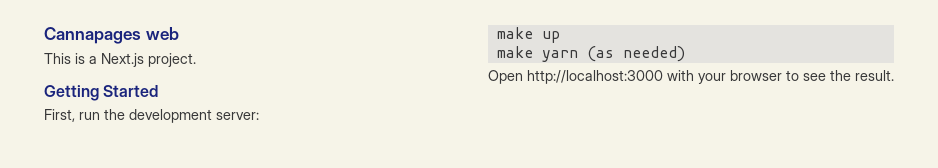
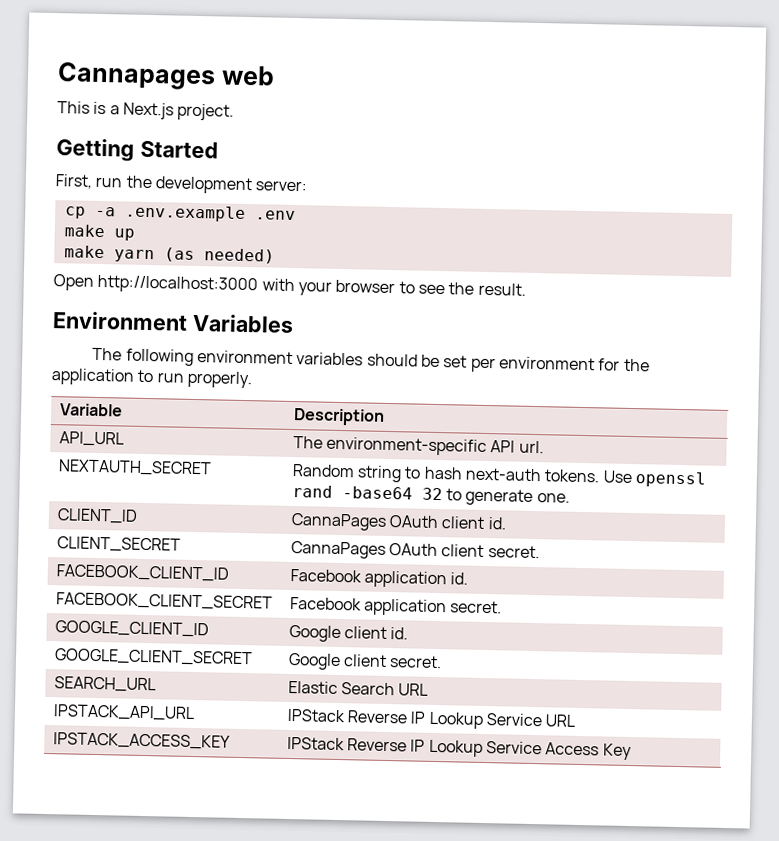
+ cp -a .env.example .env
+ Environment Variables
+ The following environment variables should be set per environment for the application to run properly.
+ Variable | Description
+ API_URL | The environment-specific API url.
+ NEXTAUTH_SECRET | Random string to hash next-auth tokens. Use openssl rand -base64 32 to generate one.
+ CLIENT_ID | CannaPages OAuth client id.
+ CLIENT_SECRET | CannaPages OAuth client secret.
+ FACEBOOK_CLIENT_ID | Facebook application id.
+ FACEBOOK_CLIENT_SECRET | Facebook application secret.
+ GOOGLE_CLIENT_ID | Google client id.
+ GOOGLE_CLIENT_SECRET | Google client secret.
+ SEARCH_URL | Elastic Search URL
+ IPSTACK_API_URL | IPStack Reverse IP Lookup Service URL
+ IPSTACK_ACCESS_KEY | IPStack Reverse IP Lookup Service Access Key

